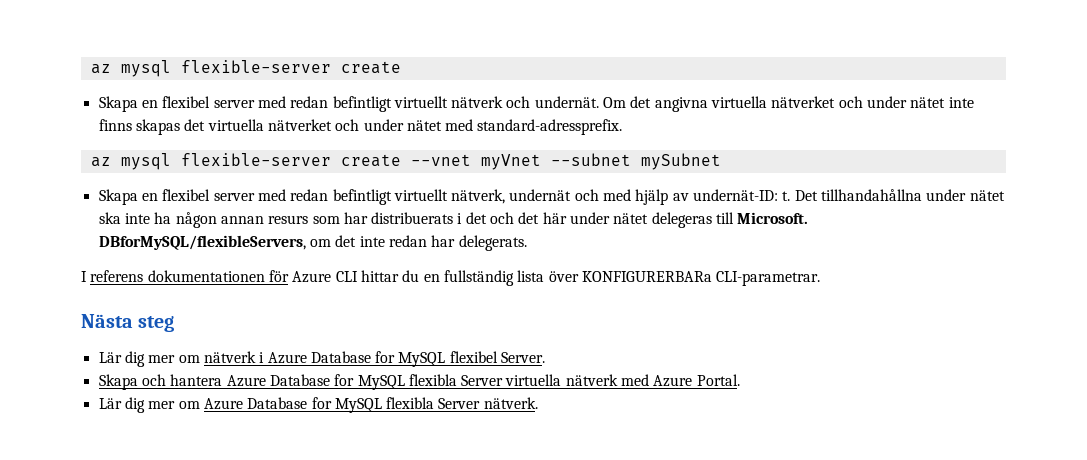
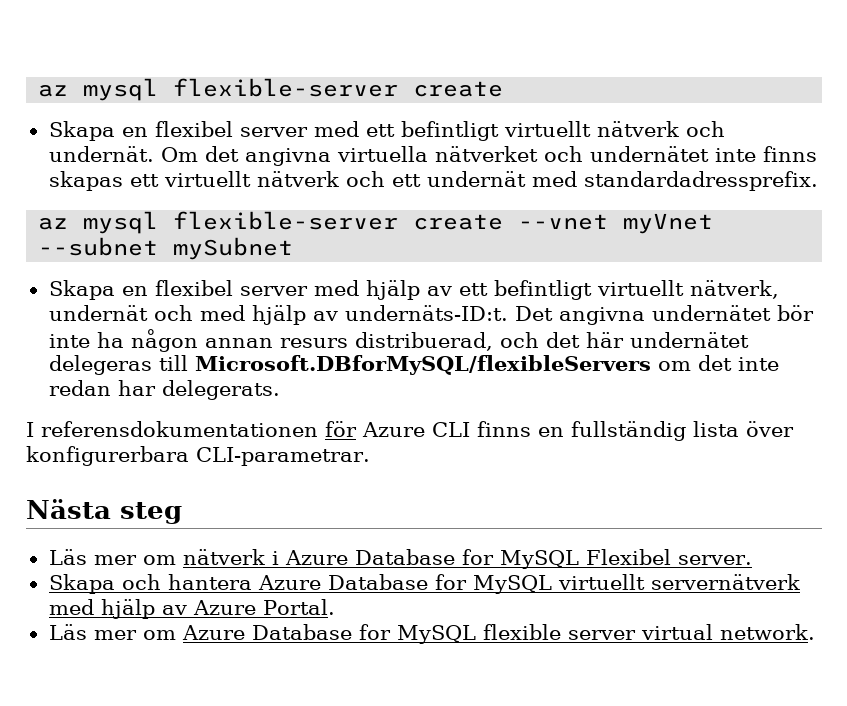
- Skapa en flexibel server med redan befintligt virtuellt nätverk och undernät.
+ Skapa en flexibel server med ett befintligt virtuellt nätverk och undernät.
- Om det angivna virtuella nätverket och under nätet inte finns skapas det virtuella nätverket och under nätet med standard-adressprefix.
+ Om det angivna virtuella nätverket och undernätet inte finns skapas ett virtuellt nätverk och ett undernät med standardadressprefix.
- Skapa en flexibel server med redan befintligt virtuellt nätverk, undernät och med hjälp av undernät-ID: t. Det tillhandahållna under nätet ska inte ha någon annan resurs som har distribuerats i det och det här under nätet delegeras till Microsoft. DBforMySQL/flexibleServers, om det inte redan har delegerats.
+ Skapa en flexibel server med hjälp av ett befintligt virtuellt nätverk, undernät och med hjälp av undernäts-ID:t. Det angivna undernätet bör inte ha någon annan resurs distribuerad, och det här undernätet delegeras till Microsoft.DBforMySQL/flexibleServers om det inte redan har delegerats.
- I referens dokumentationen för Azure CLI hittar du en fullständig lista över KONFIGURERBARa CLI-parametrar.
+ I referensdokumentationen för Azure CLI finns en fullständig lista över konfigurerbara CLI-parametrar.
- Lär dig mer om nätverk i Azure Database for MySQL flexibel Server.
+ Läs mer om nätverk i Azure Database for MySQL Flexibel server.
- Skapa och hantera Azure Database for MySQL flexibla Server virtuella nätverk med Azure Portal.
+ Skapa och hantera Azure Database for MySQL virtuellt servernätverk med hjälp av Azure Portal.
- Lär dig mer om Azure Database for MySQL flexibla Server nätverk.
+ Läs mer om Azure Database for MySQL flexible server virtual network.

